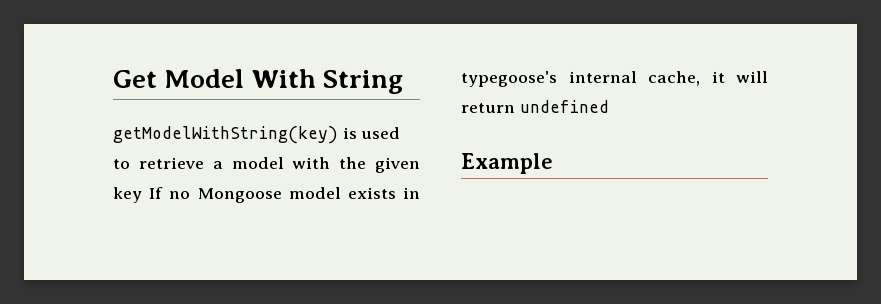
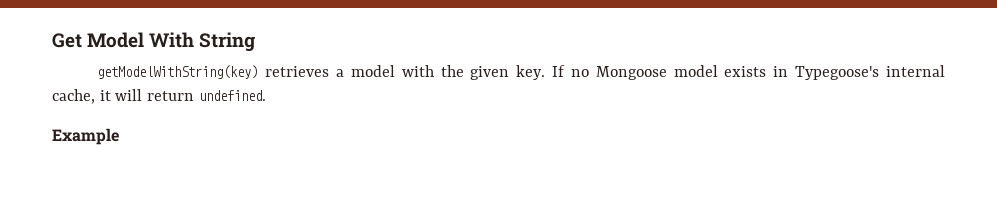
- getModelWithString(key) is used to retrieve a model with the given key If no Mongoose model exists in typegoose's internal cache, it will return undefined
+ getModelWithString(key) retrieves a model with the given key. If no Mongoose model exists in Typegoose's internal cache, it will return undefined.

